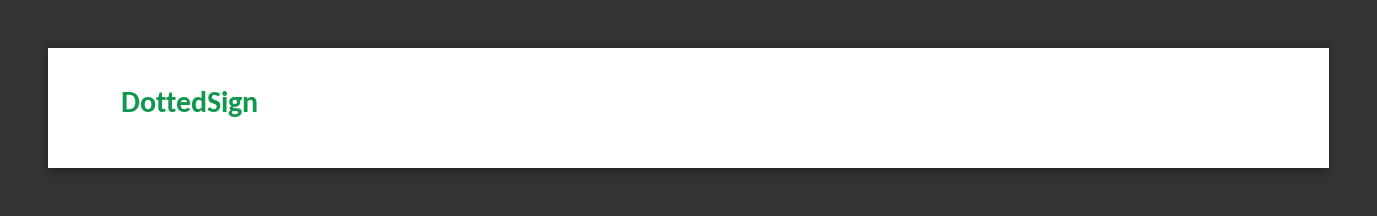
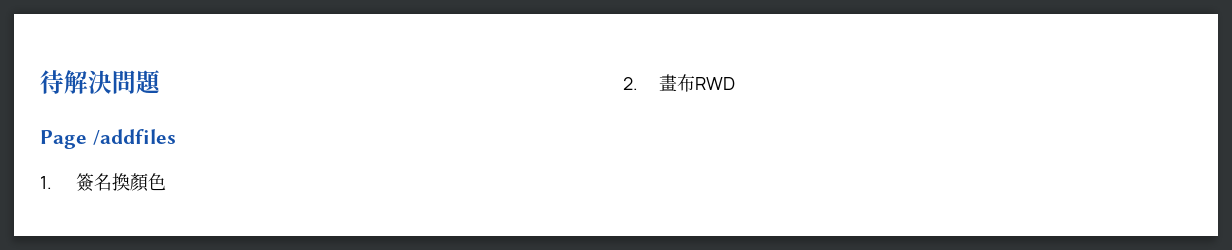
- DottedSign
+ 待解決問題
+ Page /addfiles
+ 1.簽名換顏色
+ 2.畫布RWD

